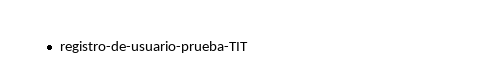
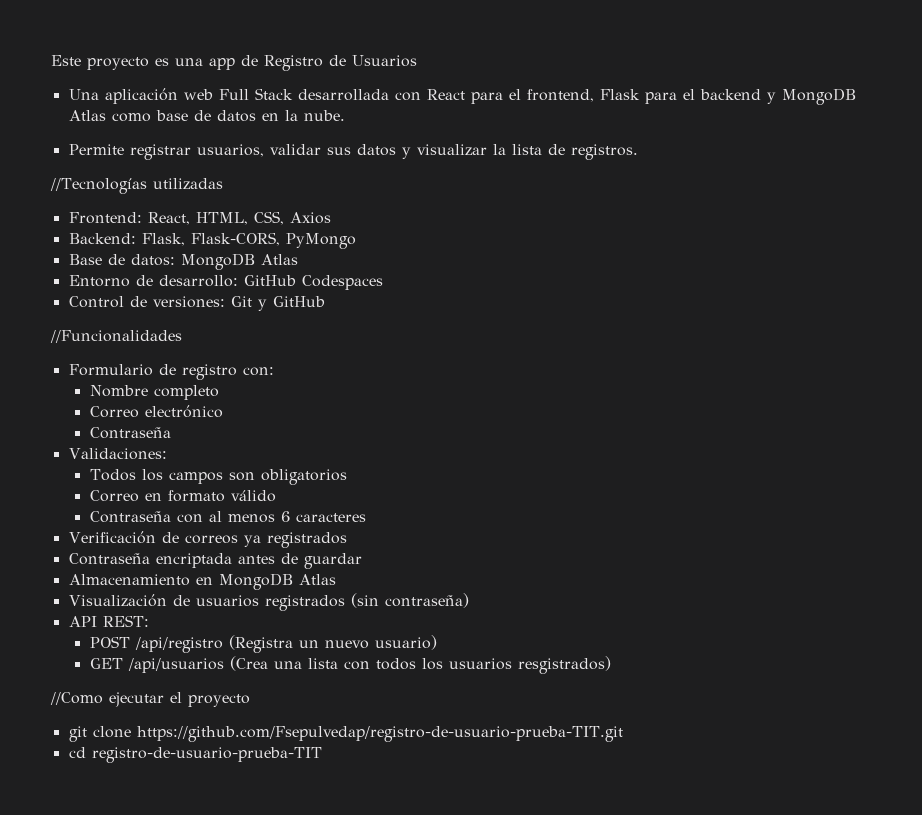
- registro-de-usuario-prueba-TIT
+ Este proyecto es una app de Registro de Usuarios
+ Una aplicación web Full Stack desarrollada con React para el frontend, Flask para el backend y MongoDB Atlas como base de datos en la nube.
+ Permite registrar usuarios, validar sus datos y visualizar la lista de registros.
+ //Tecnologías utilizadas
+ Frontend: React, HTML, CSS, Axios
+ Backend: Flask, Flask-CORS, PyMongo
+ Base de datos: MongoDB Atlas
+ Entorno de desarrollo: GitHub Codespaces
+ Control de versiones: Git y GitHub
+ //Funcionalidades
+ Formulario de registro con:
+ Nombre completo
+ Correo electrónico
+ Contraseña
+ Validaciones:
+ Todos los campos son obligatorios
+ Correo en formato válido
+ Contraseña con al menos 6 caracteres
+ Verificación de correos ya registrados
+ Contraseña encriptada antes de guardar
+ Almacenamiento en MongoDB Atlas
+ Visualización de usuarios registrados (sin contraseña)
+ API REST:
+ POST /api/registro (Registra un nuevo usuario)
+ GET /api/usuarios (Crea una lista con todos los usuarios resgistrados)
+ //Como ejecutar el proyecto
+ git clone https://github.com/Fsepulvedap/registro-de-usuario-prueba-TIT.git
+ cd registro-de-usuario-prueba-TIT

